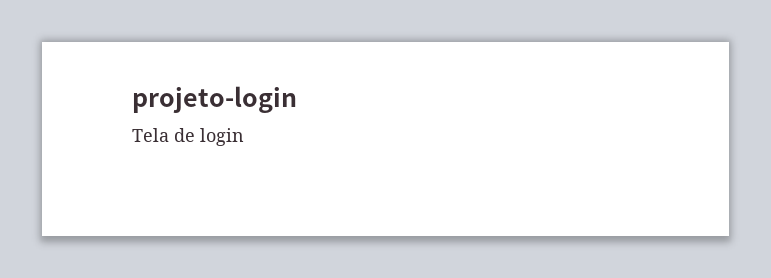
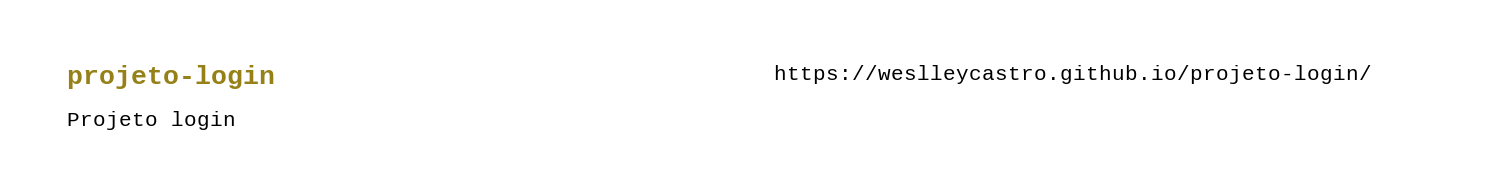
- Tela de login
+ Projeto login https://weslleycastro.github.io/projeto-login/

